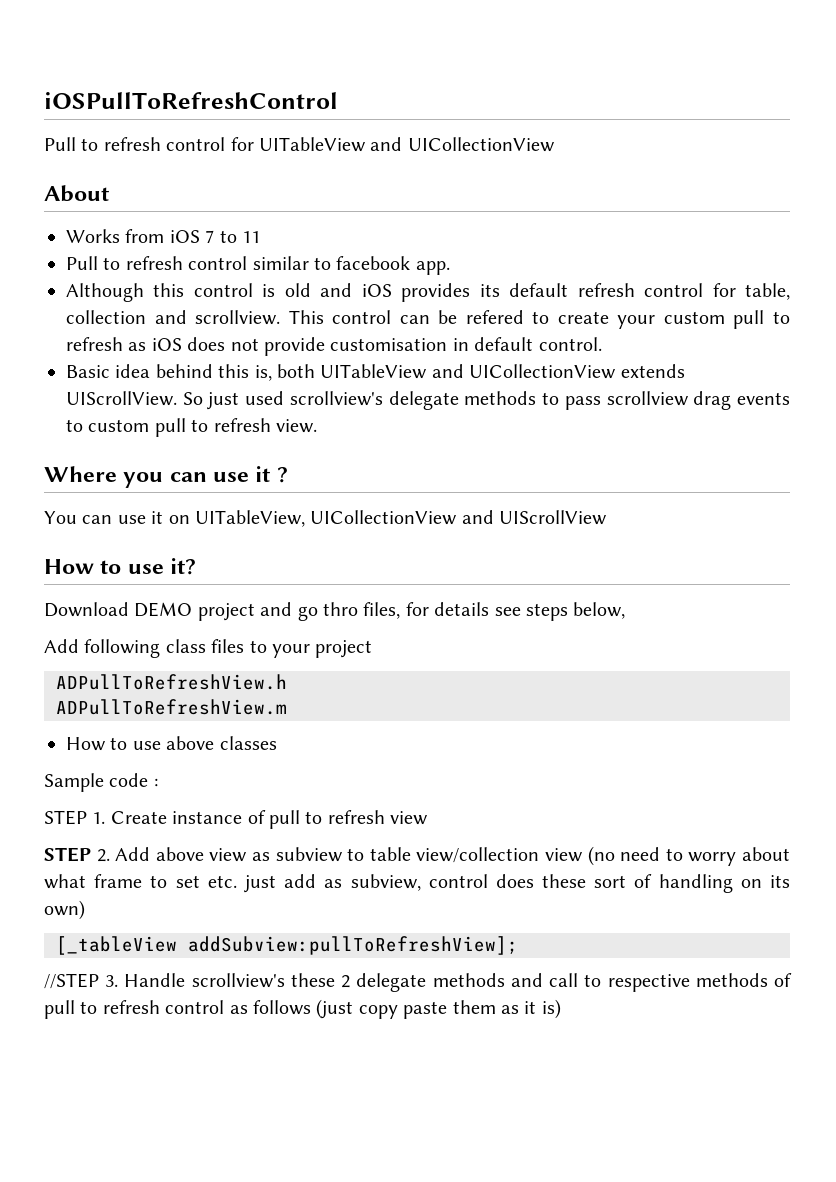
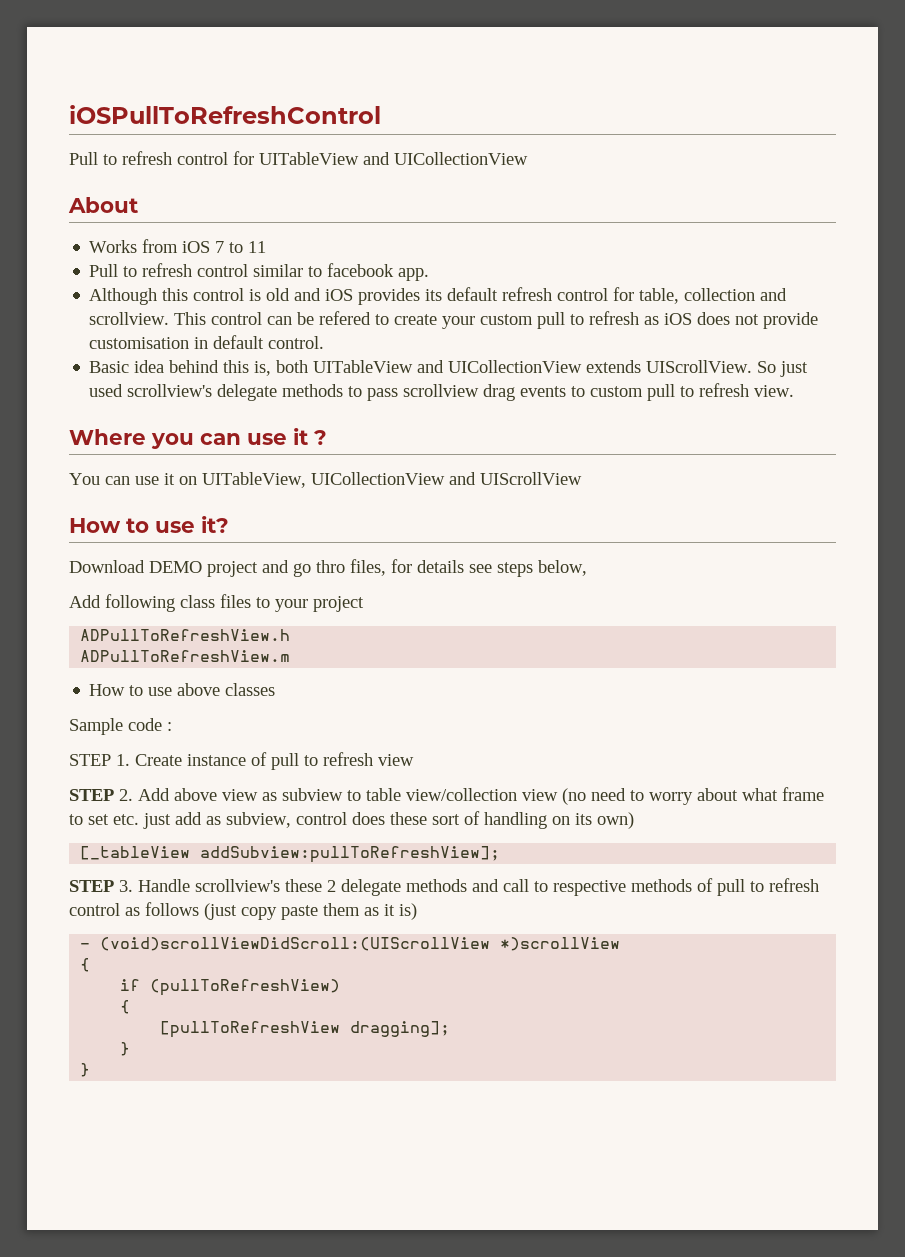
- //STEP 3. Handle scrollview's these 2 delegate methods and call to respective methods of pull to refresh control as follows (just copy paste them as it is)
+ STEP 3. Handle scrollview's these 2 delegate methods and call to respective methods of pull to refresh control as follows (just copy paste them as it is)
+ - (void)scrollViewDidScroll:(UIScrollView *)scrollView
+ {
+ if (pullToRefreshView)
+ {
+ [pullToRefreshView dragging];
+ }
+ }

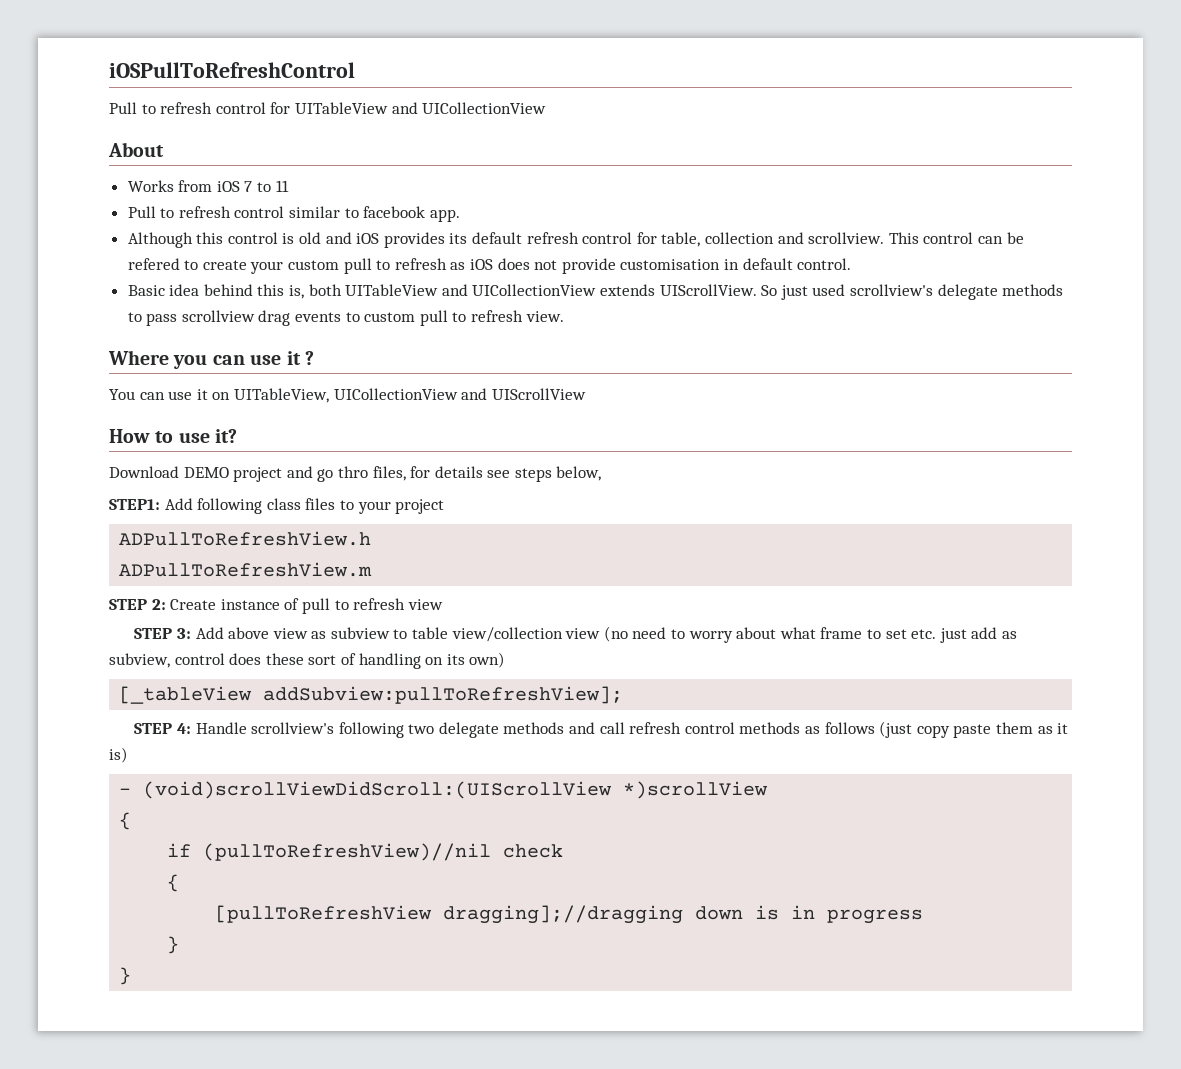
- Add following class files to your project
+ STEP1: Add following class files to your project
- How to use above classes
- Sample code :
- STEP 1. Create instance of pull to refresh view
+ STEP 2: Create instance of pull to refresh view
- STEP 2. Add above view as subview to table view/collection view (no need to worry about what frame to set etc. just add as subview, control does these sort of handling on its own)
+ STEP 3: Add above view as subview to table view/collection view (no need to worry about what frame to set etc. just add as subview, control does these sort of handling on its own)
- STEP 3. Handle scrollview's these 2 delegate methods and call to respective methods of pull to refresh control as follows (just copy paste them as it is)
+ STEP 4: Handle scrollview's following two delegate methods and call refresh control methods as follows (just copy paste them as it is)
- if (pullToRefreshView)
+ if (pullToRefreshView)//nil check
- [pullToRefreshView dragging];
+ [pullToRefreshView dragging];//dragging down is in progress

